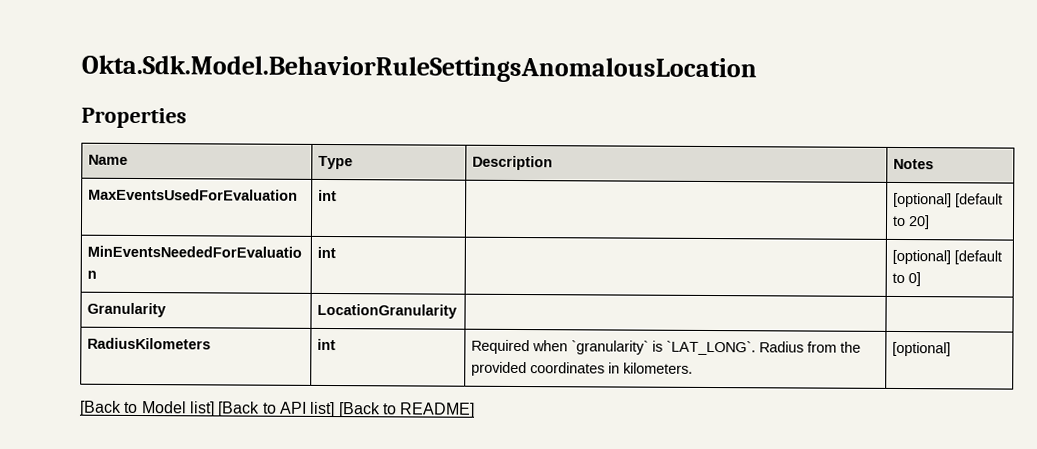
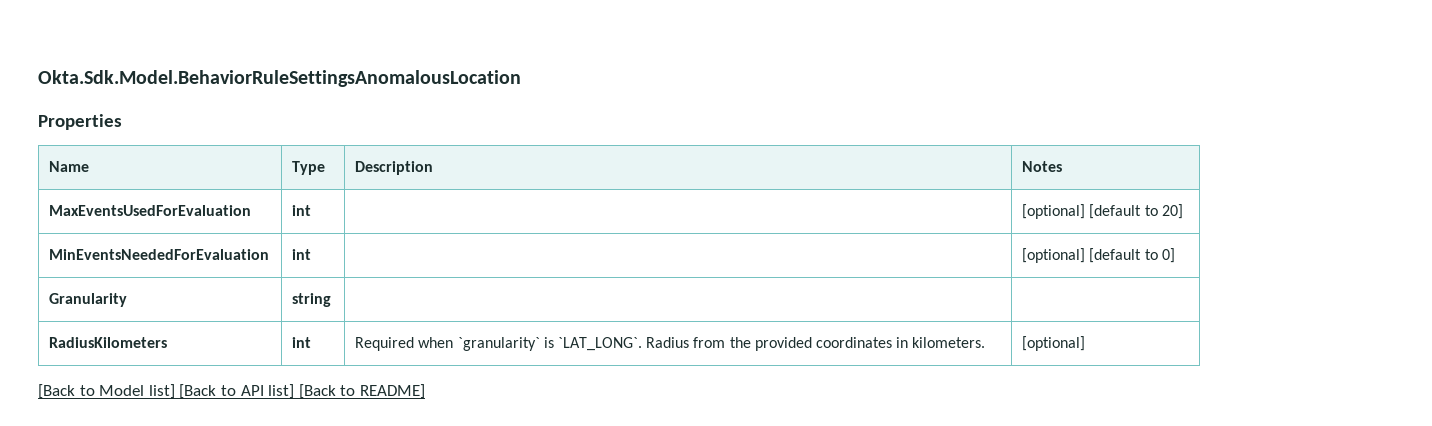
- Granularity | LocationGranularity | |
+ Granularity | string | |

